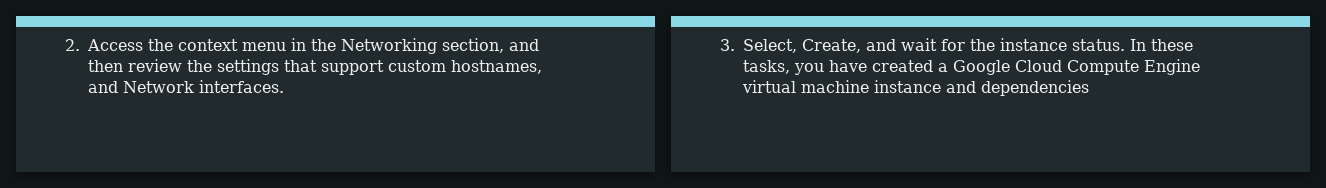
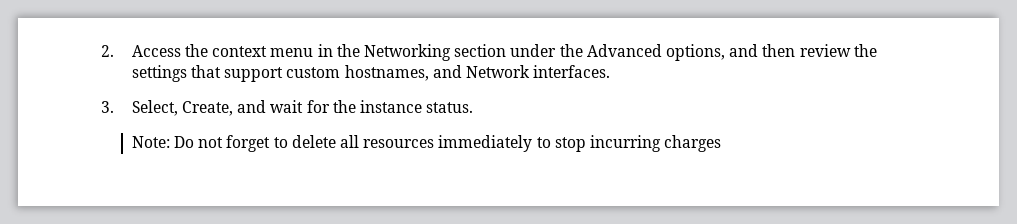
- 2. Access the context menu in the Networking section, and then review the settings that support custom hostnames, and Network interfaces.
+ 2. Access the context menu in the Networking section under the Advanced options, and then review the settings that support custom hostnames, and Network interfaces.
- 3. Select, Create, and wait for the instance status. In these tasks, you have created a Google Cloud Compute Engine virtual machine instance and dependencies
+ 3. Select, Create, and wait for the instance status.
+ Note: Do not forget to delete all resources immediately to stop incurring charges

